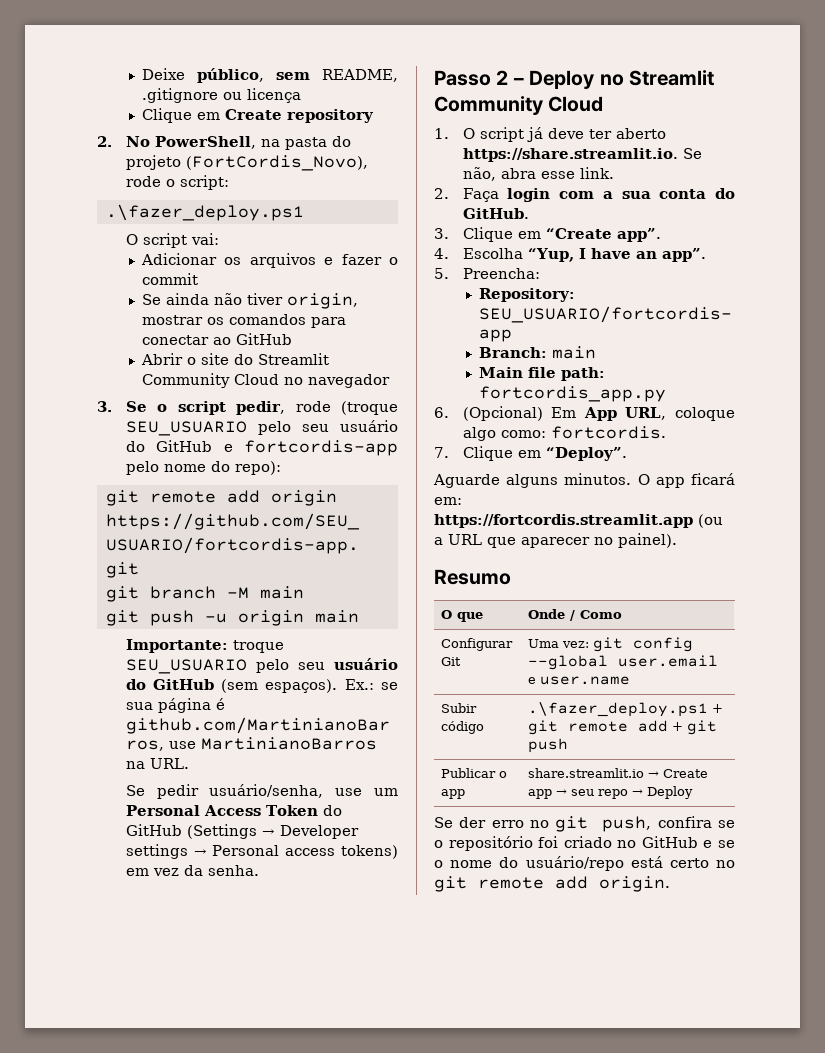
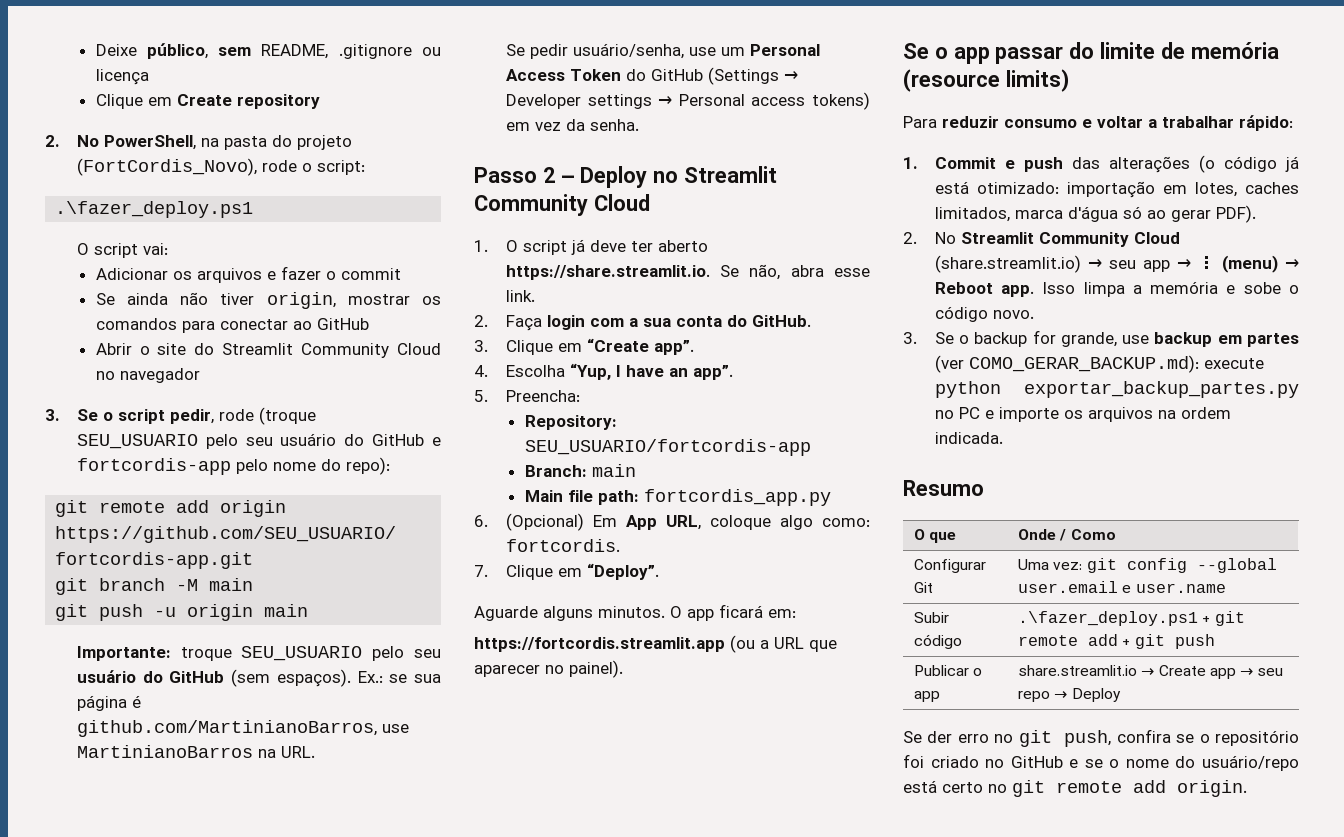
+ Se o app passar do limite de memória (resource limits)
+ Para reduzir consumo e voltar a trabalhar rápido:
+ 1. Commit e push das alterações (o código já está otimizado: importação em lotes, caches limitados, marca d'água só ao gerar PDF).
+ 2. No Streamlit Community Cloud (share.streamlit.io) → seu app → ⋮ (menu) → Reboot app. Isso limpa a memória e sobe o código novo.
+ 3. Se o backup for grande, use backup em partes (ver COMO_GERAR_BACKUP.md): execute python exportar_backup_partes.py no PC e importe os arquivos na ordem indicada.

